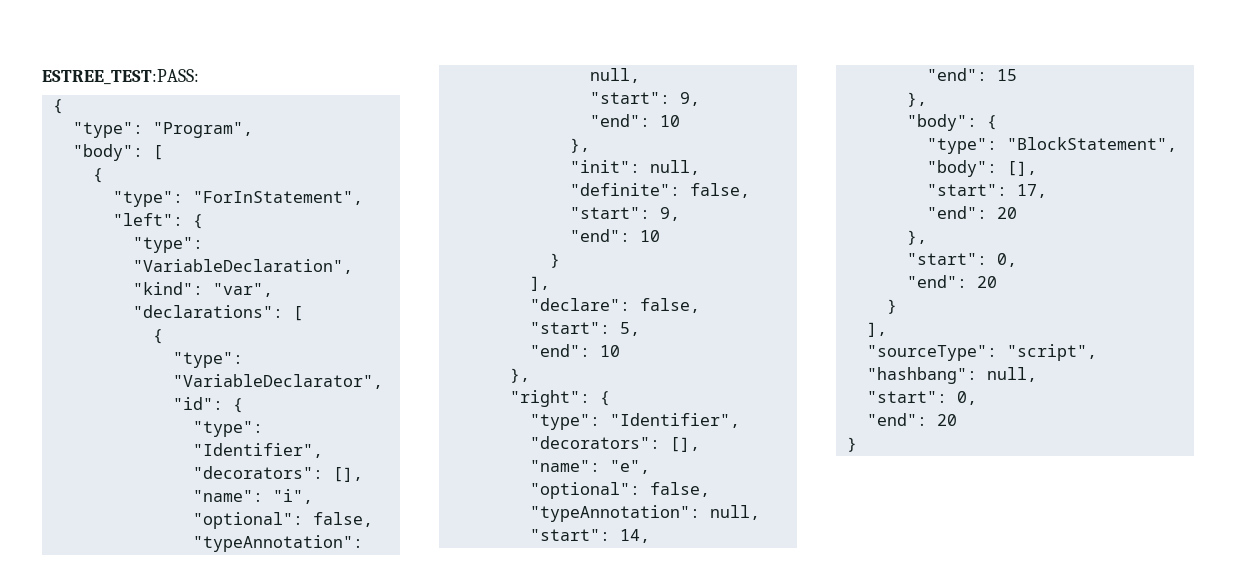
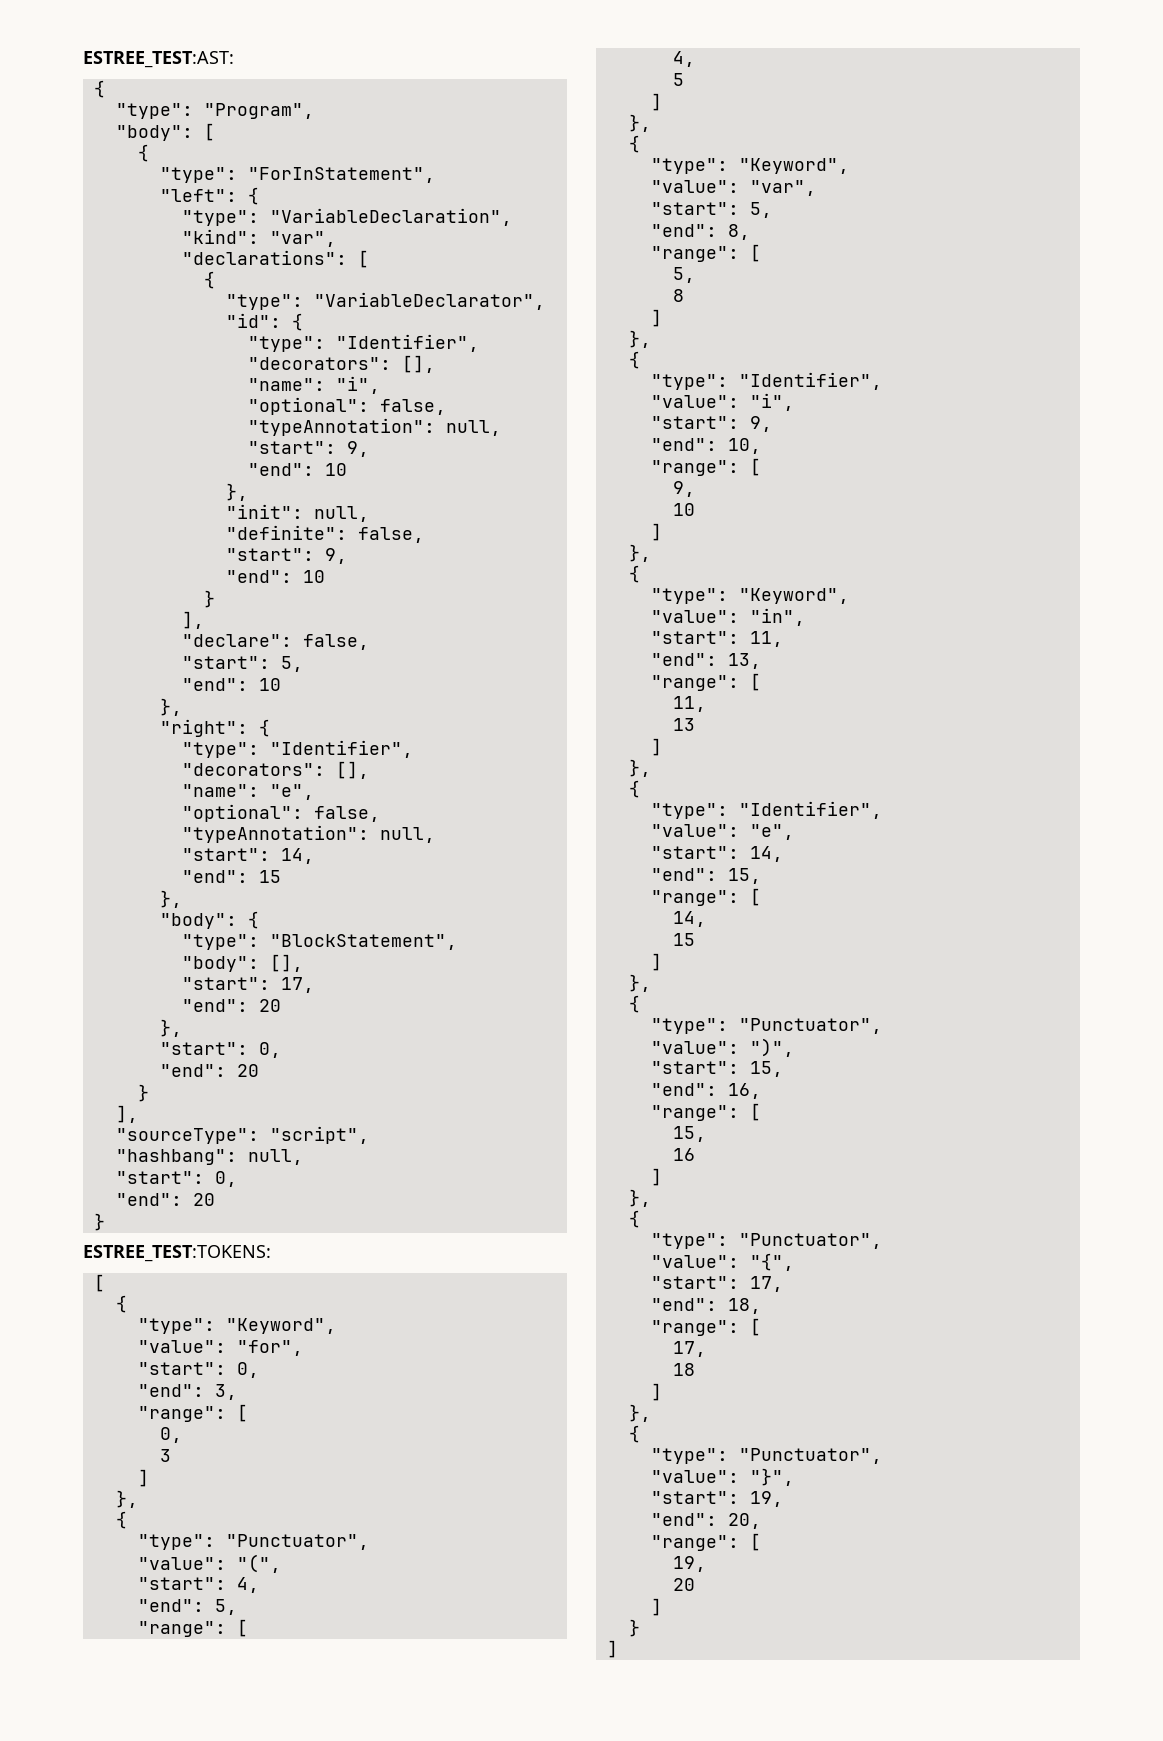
- ESTREE_TEST:PASS:
+ ESTREE_TEST:AST:
+ ESTREE_TEST:TOKENS:
+ [
+ {
+ "type": "Keyword",
+ "value": "for",
+ "start": 0,
+ "end": 3,
+ "range": [
+ 0,
+ 3
+ ]
+ },
+ {
+ "type": "Punctuator",
+ "value": "(",
+ "start": 4,
+ "end": 5,
+ "range": [
+ 4,
+ 5
+ ]
+ },
+ {
+ "type": "Keyword",
+ "value": "var",
+ "start": 5,
+ "end": 8,
+ "range": [
+ 5,
+ 8
+ ]
+ },
+ {
+ "type": "Identifier",
+ "value": "i",
+ "start": 9,
+ "end": 10,
+ "range": [
+ 9,
+ 10
+ ]
+ },
+ {
+ "type": "Keyword",
+ "value": "in",
+ "start": 11,
+ "end": 13,
+ "range": [
+ 11,
+ 13
+ ]
+ },
+ {
+ "type": "Identifier",
+ "value": "e",
+ "start": 14,
+ "end": 15,
+ "range": [
+ 14,
+ 15
+ ]
+ },
+ {
+ "type": "Punctuator",
+ "value": ")",
+ "start": 15,
+ "end": 16,
+ "range": [
+ 15,
+ 16
+ ]
+ },
+ {
+ "type": "Punctuator",
+ "value": "{",
+ "start": 17,
+ "end": 18,
+ "range": [
+ 17,
+ 18
+ ]
+ },
+ {
+ "type": "Punctuator",
+ "value": "}",
+ "start": 19,
+ "end": 20,
+ "range": [
+ 19,
+ 20
+ ]
+ }
+ ]

